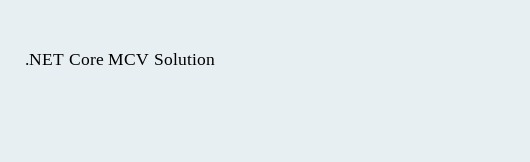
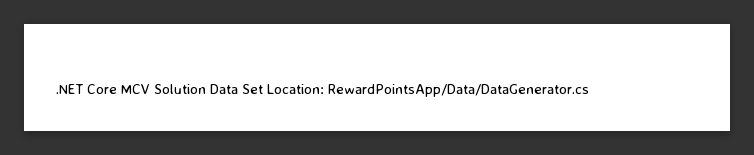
- .NET Core MCV Solution
+ .NET Core MCV Solution Data Set Location: RewardPointsApp/Data/DataGenerator.cs

